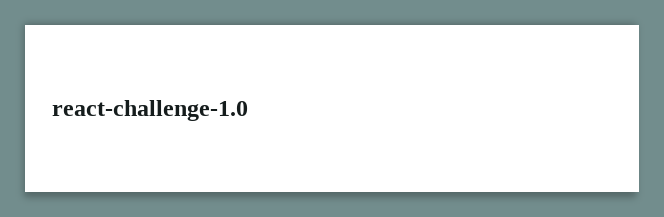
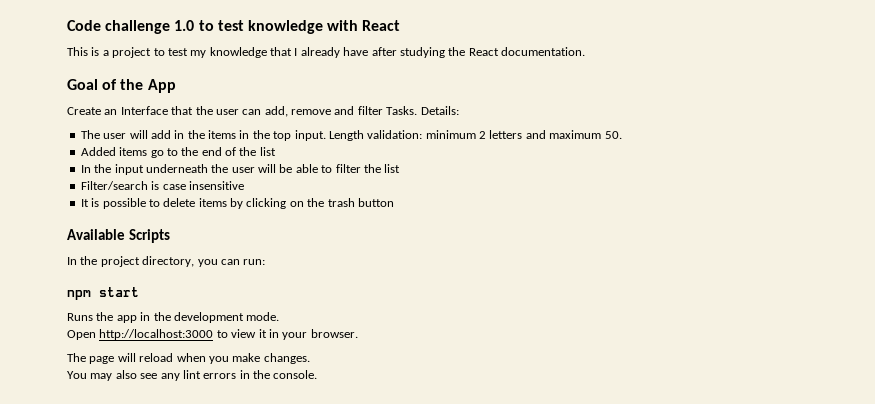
- react-challenge-1.0
+ Code challenge 1.0 to test knowledge with React
+ This is a project to test my knowledge that I already have after studying the React documentation.
+ Goal of the App
+ Create an Interface that the user can add, remove and filter Tasks. Details:
+ The user will add in the items in the top input. Length validation: minimum 2 letters and maximum 50.
+ Added items go to the end of the list
+ In the input underneath the user will be able to filter the list
+ Filter/search is case insensitive
+ It is possible to delete items by clicking on the trash button
+ Available Scripts
+ In the project directory, you can run:
+ npm start
+ Runs the app in the development mode.
+ Open http://localhost:3000 to view it in your browser.
+ The page will reload when you make changes.
+ You may also see any lint errors in the console.

